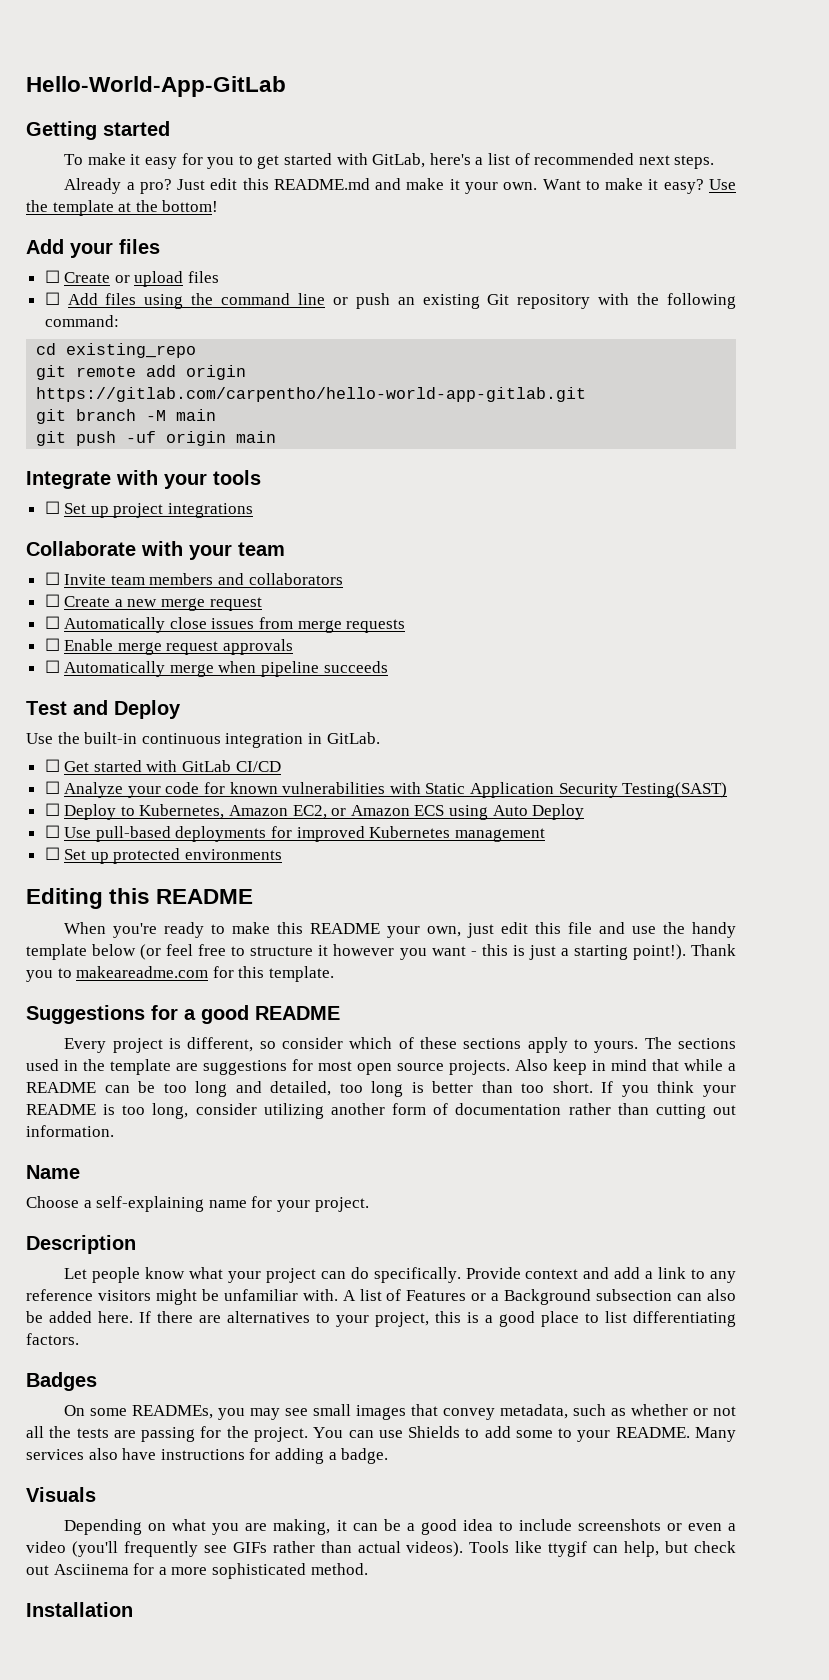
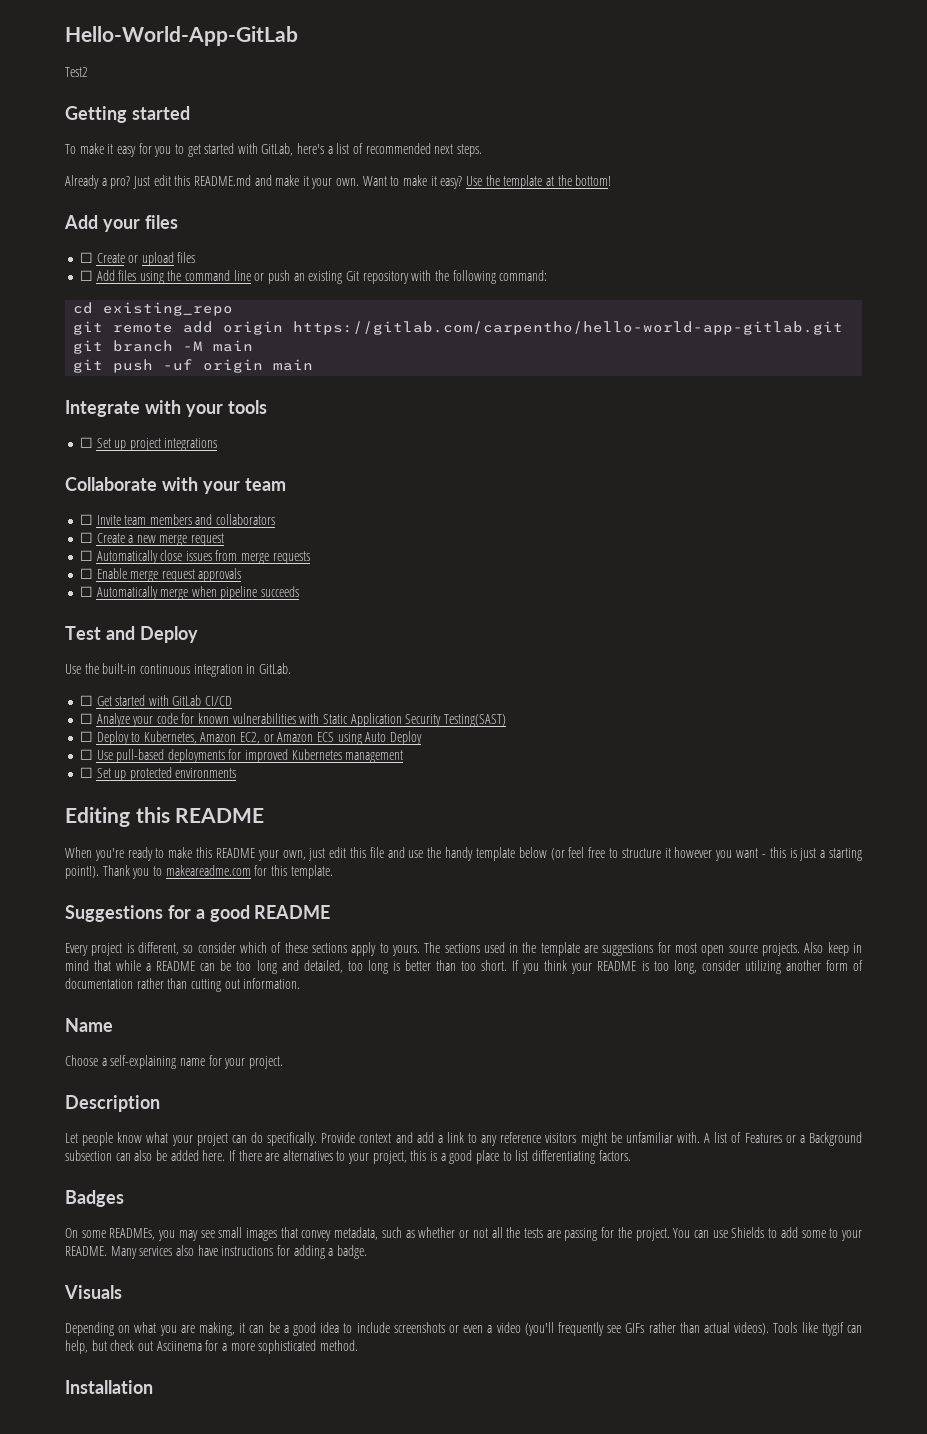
+ Test2

